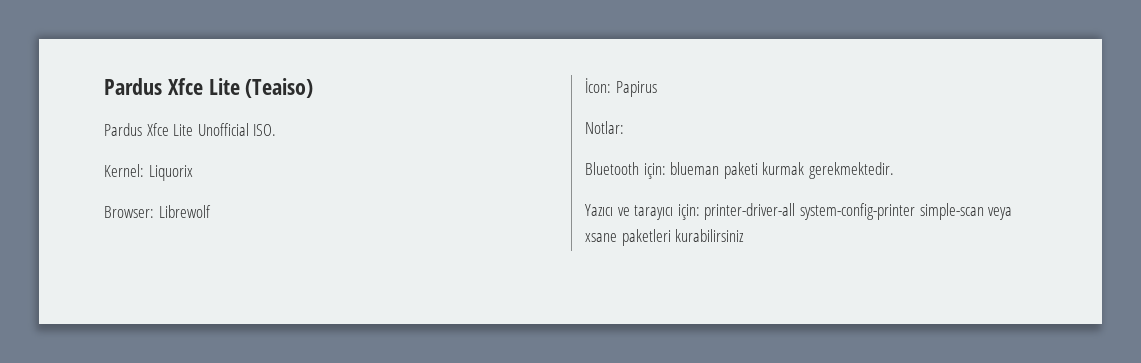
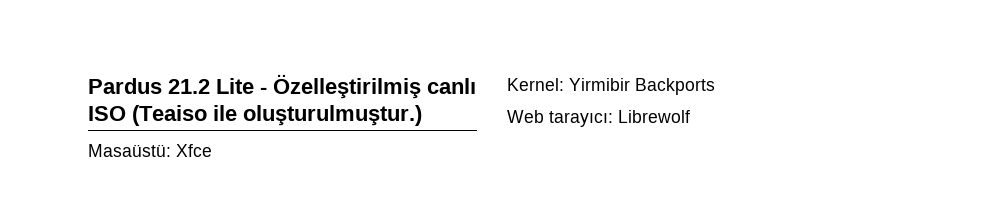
- Pardus Xfce Lite (Teaiso)
- Pardus Xfce Lite Unofficial ISO.
- Kernel: Liquorix
- Browser: Librewolf
- İcon: Papirus
- Notlar:
- Bluetooth için: blueman paketi kurmak gerekmektedir.
- Yazıcı ve tarayıcı için: printer-driver-all system-config-printer simple-scan veya xsane paketleri kurabilirsiniz
+ Pardus 21.2 Lite - Özelleştirilmiş canlı ISO (Teaiso ile oluşturulmuştur.)
+ Masaüstü: Xfce
+ Kernel: Yirmibir Backports
+ Web tarayıcı: Librewolf

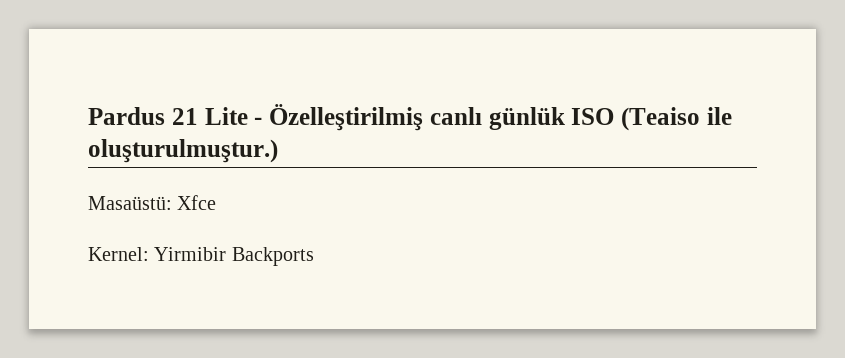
- Pardus 21.2 Lite - Özelleştirilmiş canlı ISO (Teaiso ile oluşturulmuştur.)
+ Pardus 21 Lite - Özelleştirilmiş canlı günlük ISO (Teaiso ile oluşturulmuştur.)
- Web tarayıcı: Librewolf

